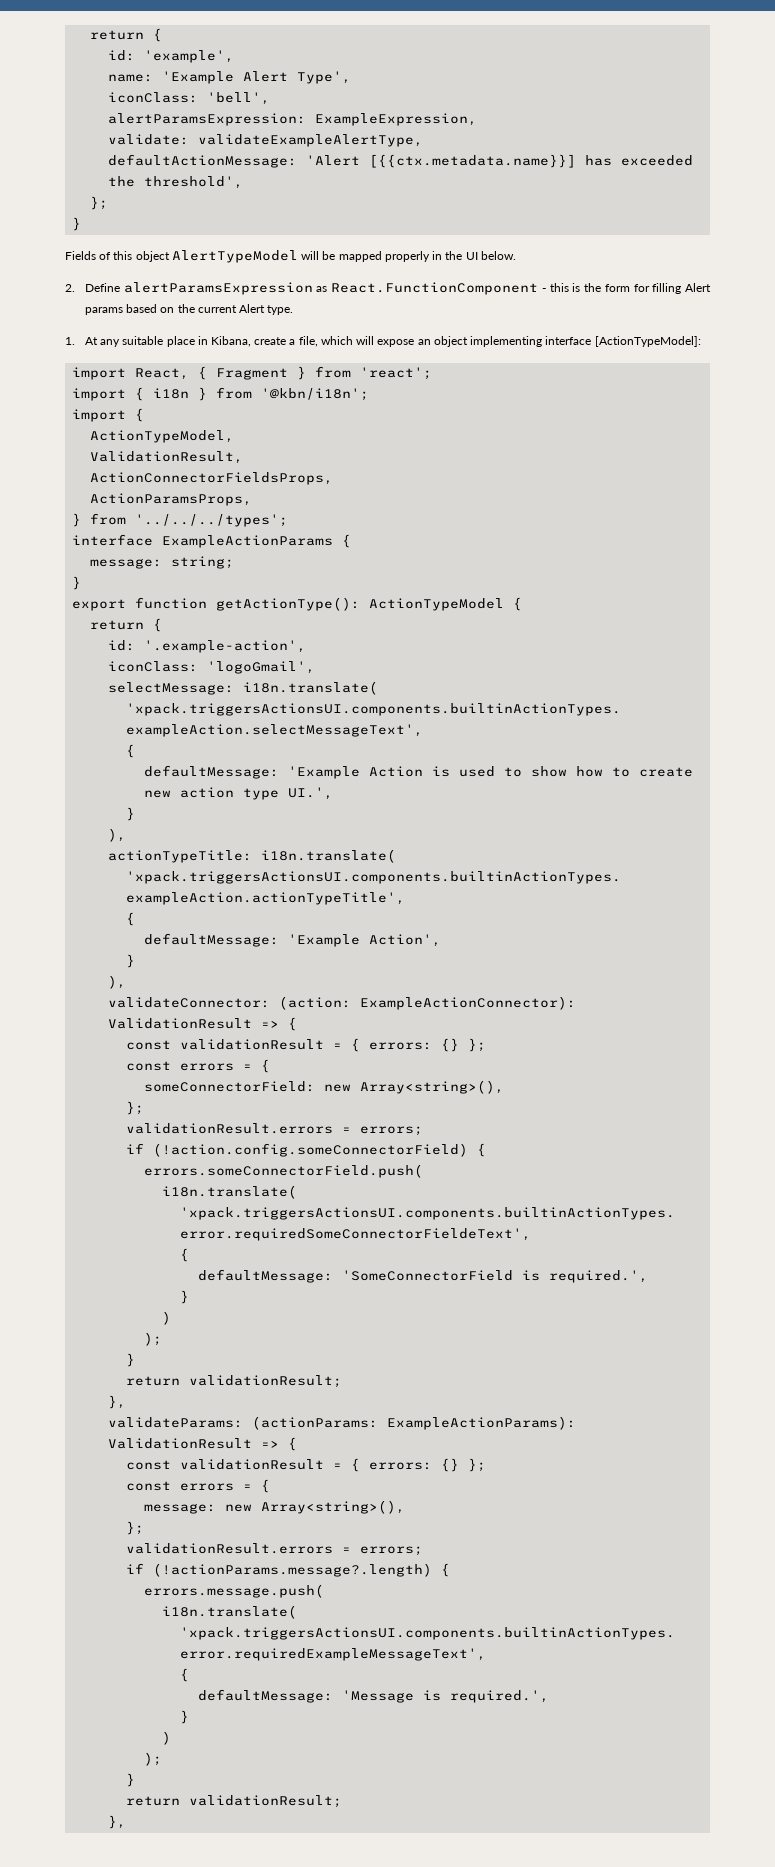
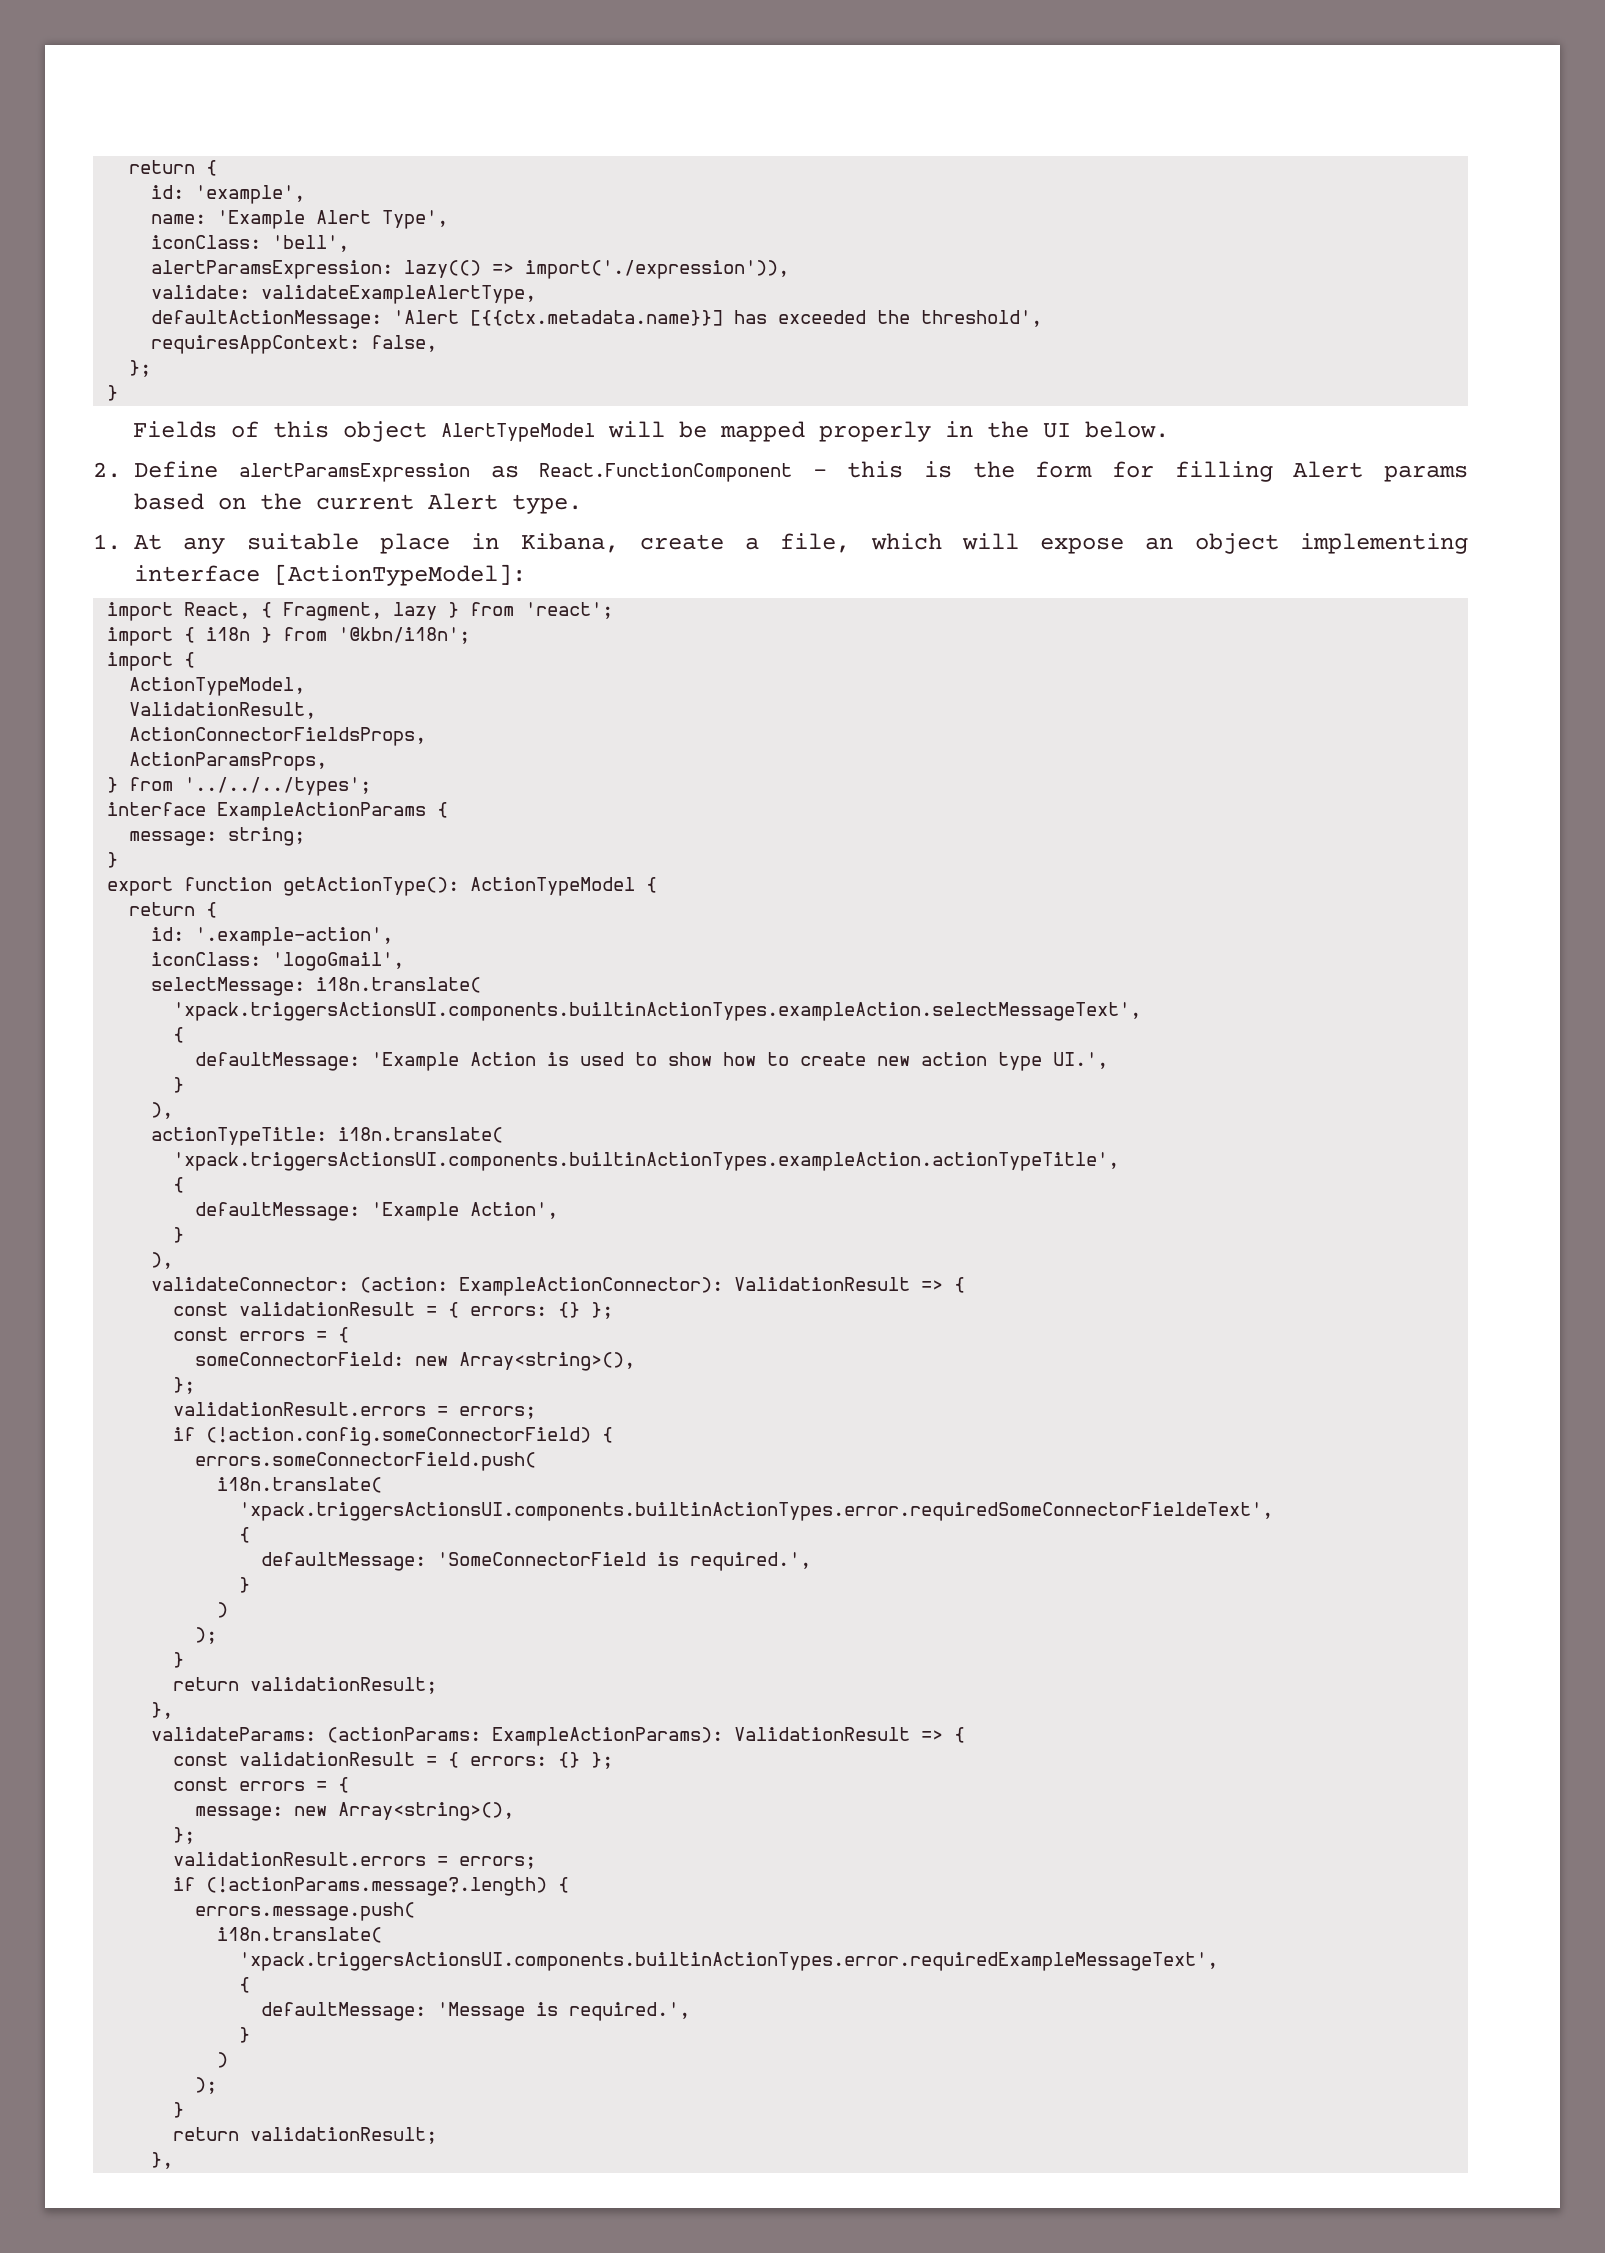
- alertParamsExpression: ExampleExpression,
+ alertParamsExpression: lazy(() => import('./expression')),
+ requiresAppContext: false,
- import React, { Fragment } from 'react';
+ import React, { Fragment, lazy } from 'react';

